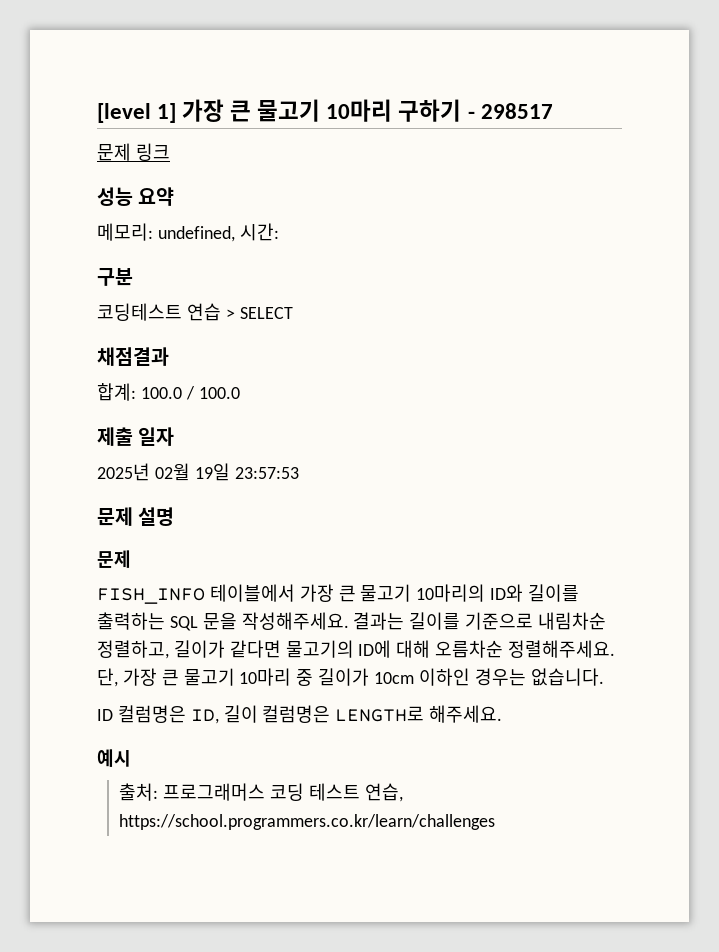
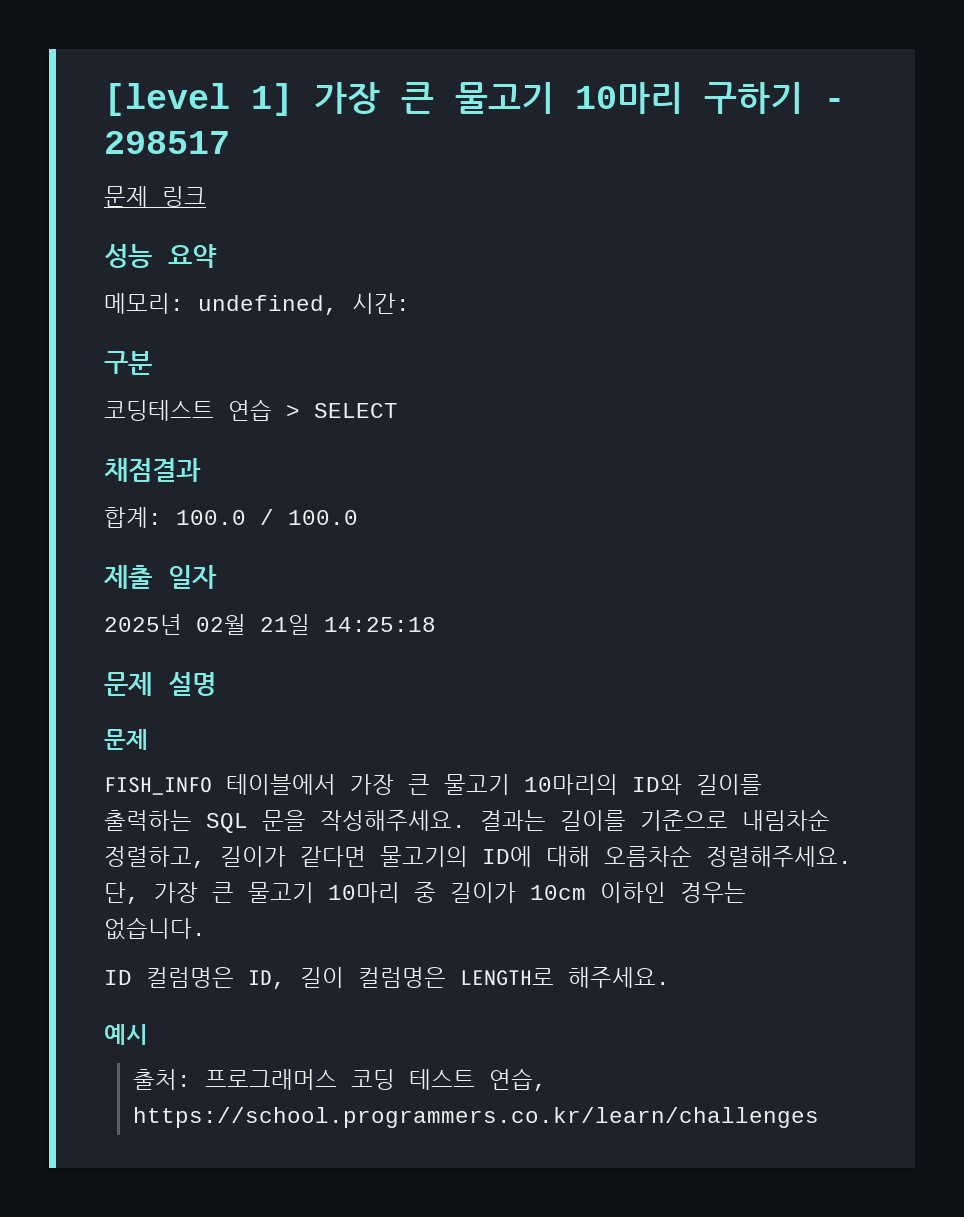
- 2025년 02월 19일 23:57:53
+ 2025년 02월 21일 14:25:18

